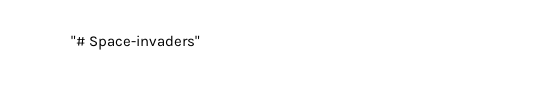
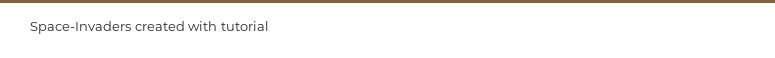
- "# Space-invaders"
+ Space-Invaders created with tutorial

